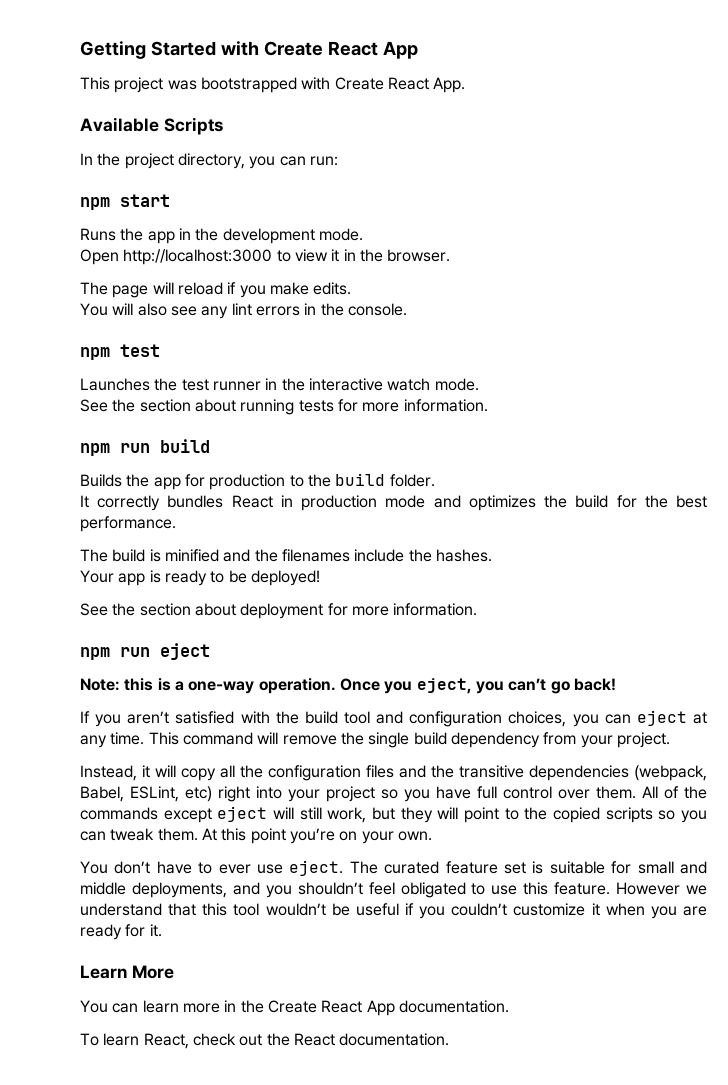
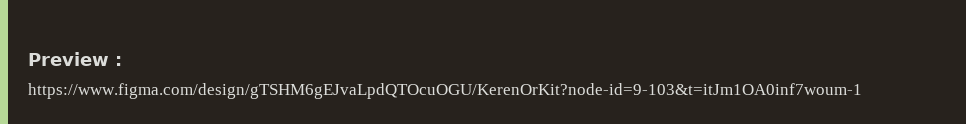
- Getting Started with Create React App
- This project was bootstrapped with Create React App.
- Available Scripts
- In the project directory, you can run:
- npm start
- Runs the app in the development mode.
- Open http://localhost:3000 to view it in the browser.
- The page will reload if you make edits.
- You will also see any lint errors in the console.
- npm test
- Launches the test runner in the interactive watch mode.
- See the section about running tests for more information.
- npm run build
- Builds the app for production to the build folder.
- It correctly bundles React in production mode and optimizes the build for the best performance.
- The build is minified and the filenames include the hashes.
- Your app is ready to be deployed!
- See the section about deployment for more information.
- npm run eject
- Note: this is a one-way operation. Once you eject, you can’t go back!
- If you aren’t satisfied with the build tool and configuration choices, you can eject at any time. This command will remove the single build dependency from your project.
- Instead, it will copy all the configuration files and the transitive dependencies (webpack, Babel, ESLint, etc) right into your project so you have full control over them. All of the commands except eject will still work, but they will point to the copied scripts so you can tweak them. At this point you’re on your own.
- You don’t have to ever use eject. The curated feature set is suitable for small and middle deployments, and you shouldn’t feel obligated to use this feature. However we understand that this tool wouldn’t be useful if you couldn’t customize it when you are ready for it.
- Learn More
- You can learn more in the Create React App documentation.
- To learn React, check out the React documentation.
+ Preview :
+ https://www.figma.com/design/gTSHM6gEJvaLpdQTOcuOGU/KerenOrKit?node-id=9-103&t=itJm1OA0inf7woum-1

